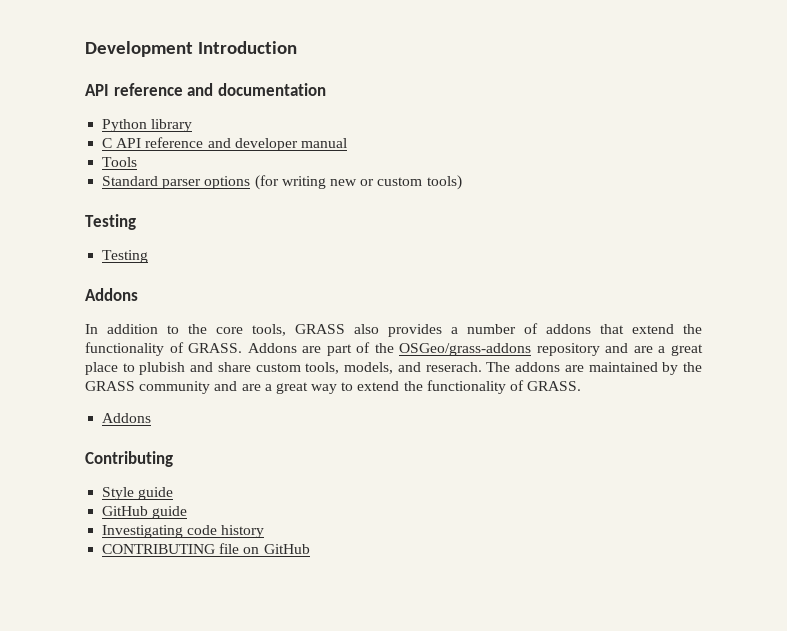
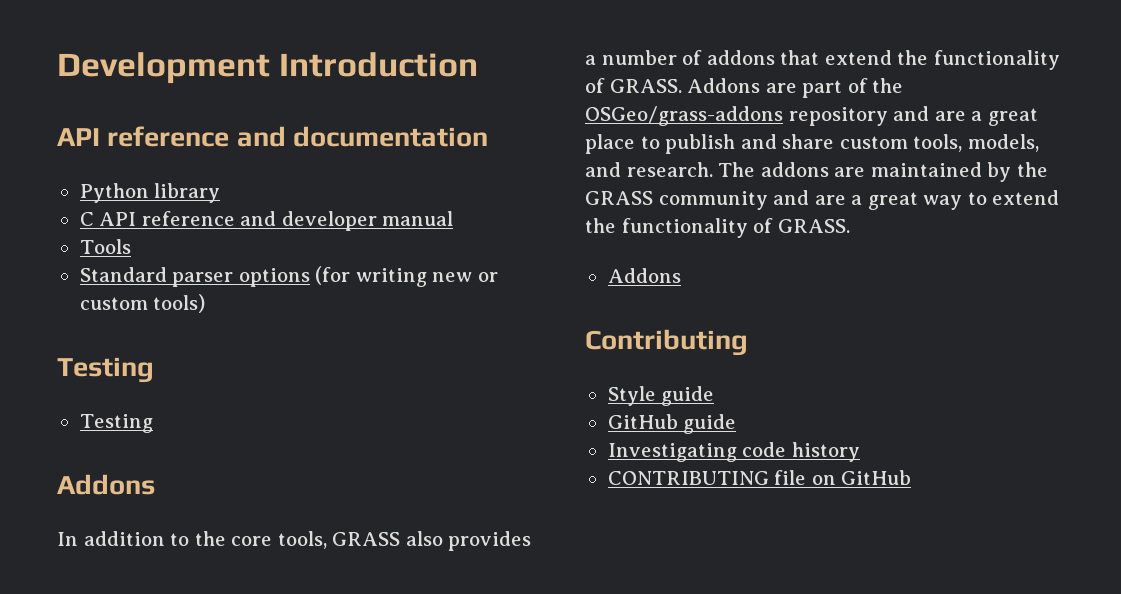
- Addons are part of the OSGeo/grass-addons repository and are a great place to plubish and share custom tools, models, and reserach.
+ Addons are part of the OSGeo/grass-addons repository and are a great place to publish and share custom tools, models, and research.

